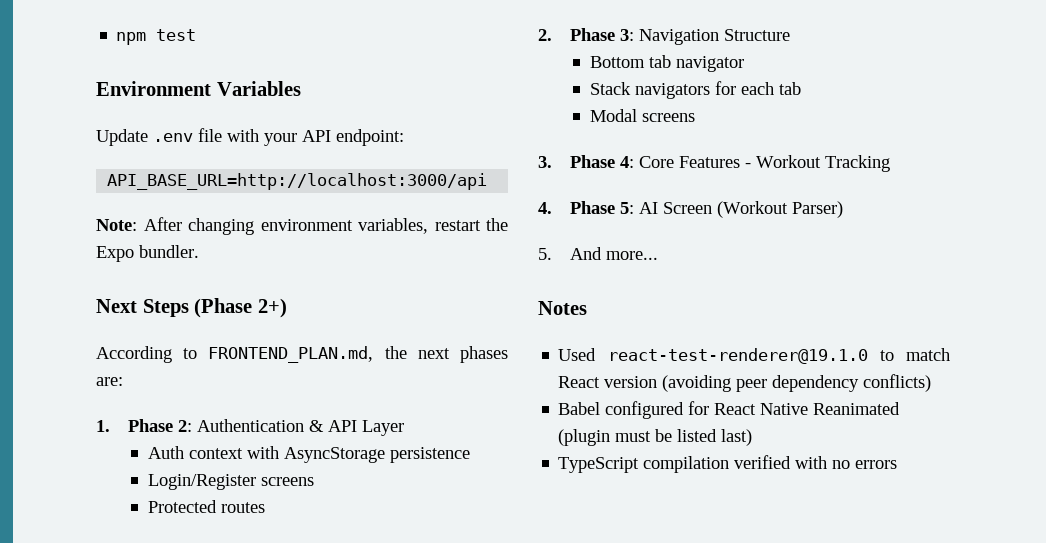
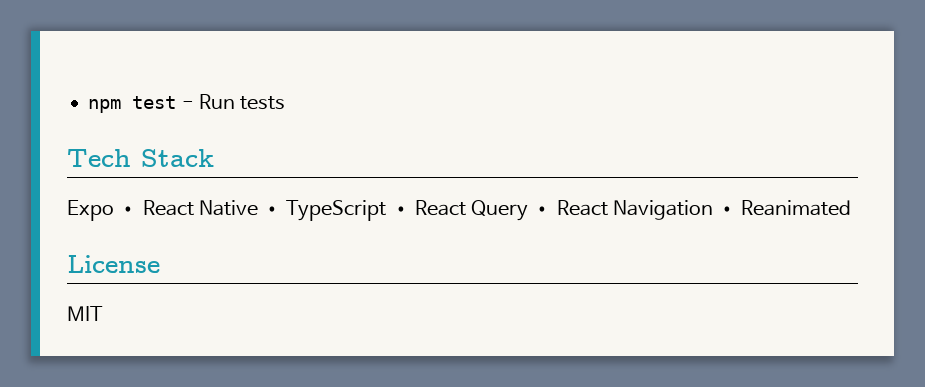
- npm test
- Environment Variables
- Update .env file with your API endpoint:
- API_BASE_URL=http://localhost:3000/api
- Note: After changing environment variables, restart the Expo bundler.
- Next Steps (Phase 2+)
- According to FRONTEND_PLAN.md, the next phases are:
- 1. Phase 2: Authentication & API Layer
- Auth context with AsyncStorage persistence
- Login/Register screens
- Protected routes
- 2. Phase 3: Navigation Structure
- Bottom tab navigator
- Stack navigators for each tab
- Modal screens
- 3. Phase 4: Core Features - Workout Tracking
- 4. Phase 5: AI Screen (Workout Parser)
- 5. And more...
- Notes
- Used react-test-renderer@19.1.0 to match React version (avoiding peer dependency conflicts)
- Babel configured for React Native Reanimated (plugin must be listed last)
- TypeScript compilation verified with no errors
+ npm test - Run tests
+ Tech Stack
+ Expo • React Native • TypeScript • React Query • React Navigation • Reanimated
+ License
+ MIT

